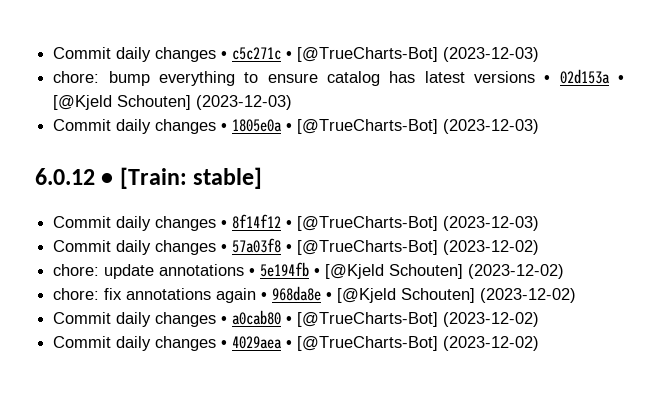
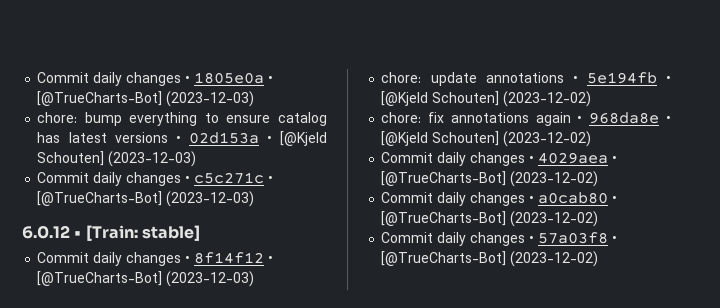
- Commit daily changes • c5c271c • [@TrueCharts-Bot] (2023-12-03)
+ Commit daily changes • 1805e0a • [@TrueCharts-Bot] (2023-12-03)
- Commit daily changes • 1805e0a • [@TrueCharts-Bot] (2023-12-03)
+ Commit daily changes • c5c271c • [@TrueCharts-Bot] (2023-12-03)
- Commit daily changes • 57a03f8 • [@TrueCharts-Bot] (2023-12-02)
+ Commit daily changes • 4029aea • [@TrueCharts-Bot] (2023-12-02)
- Commit daily changes • 4029aea • [@TrueCharts-Bot] (2023-12-02)
+ Commit daily changes • 57a03f8 • [@TrueCharts-Bot] (2023-12-02)

